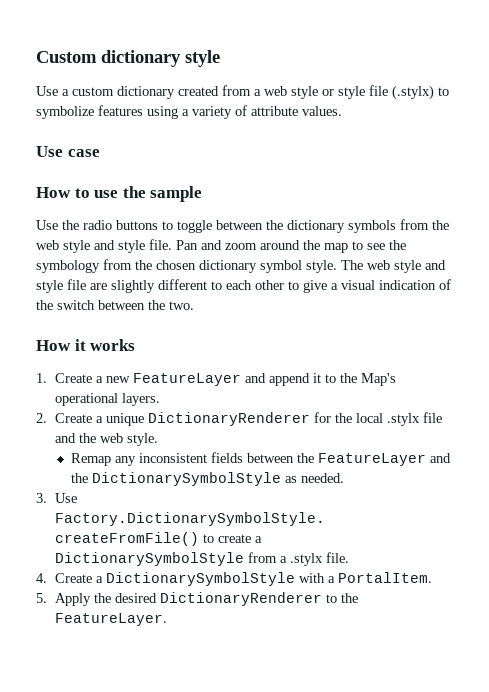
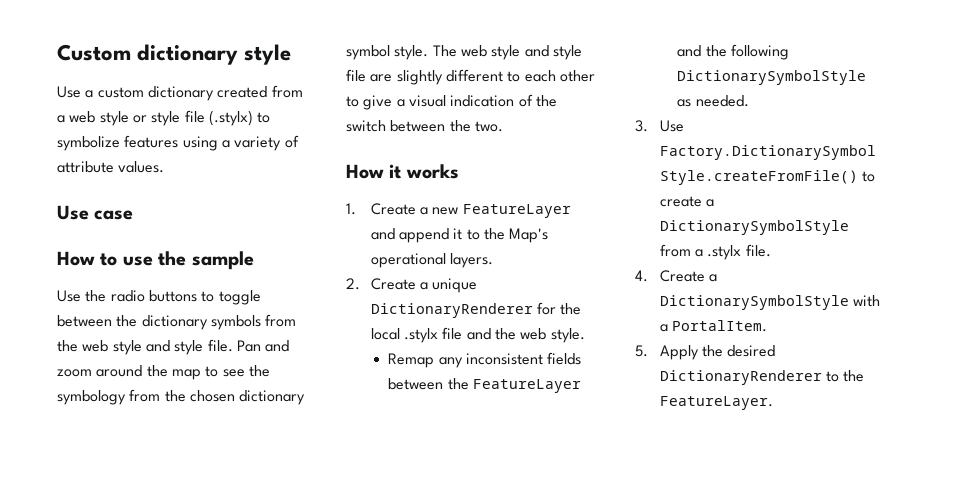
- Remap any inconsistent fields between the FeatureLayer and the DictionarySymbolStyle as needed.
+ Remap any inconsistent fields between the FeatureLayer and the following DictionarySymbolStyle as needed.

